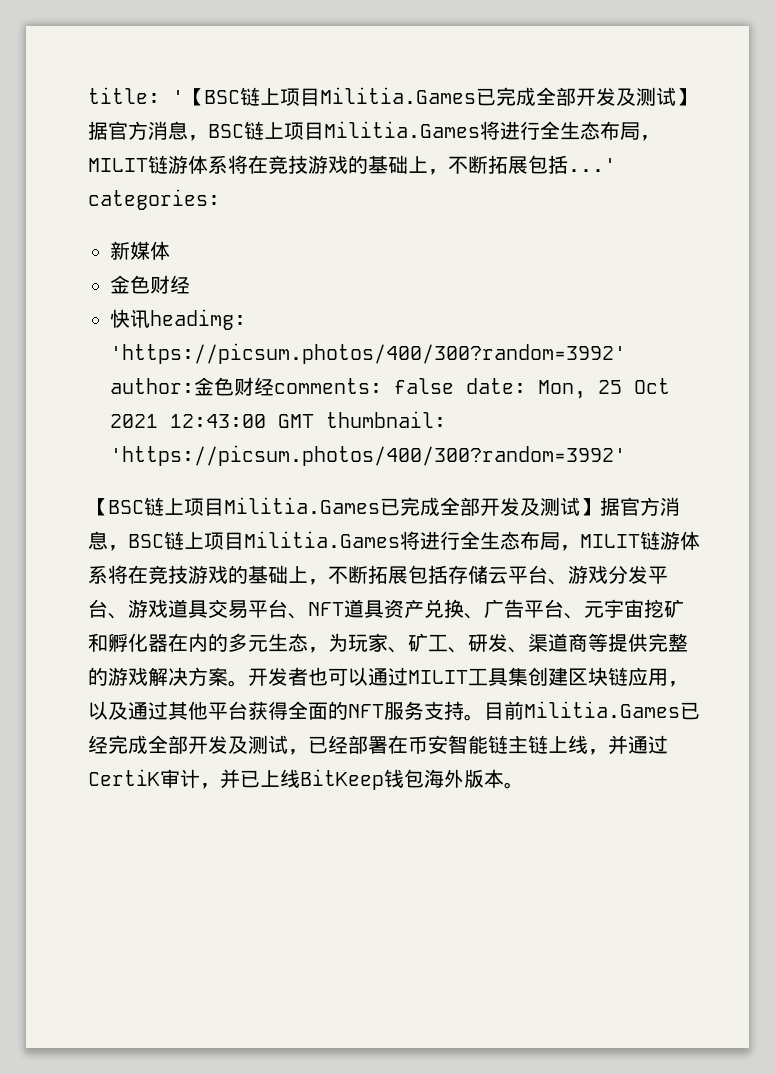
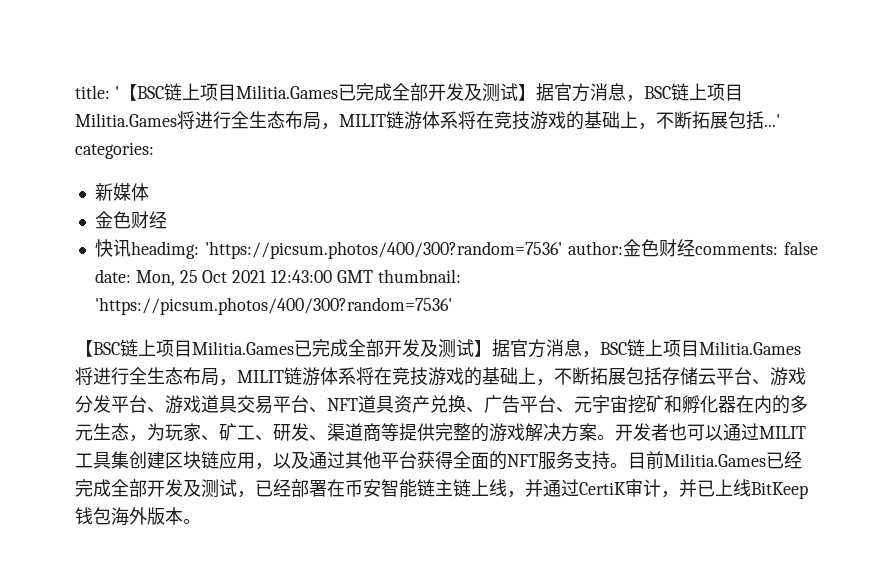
- 快讯headimg: 'https://picsum.photos/400/300?random=3992' author:金色财经comments: false date: Mon, 25 Oct 2021 12:43:00 GMT thumbnail: 'https://picsum.photos/400/300?random=3992'
+ 快讯headimg: 'https://picsum.photos/400/300?random=7536' author:金色财经comments: false date: Mon, 25 Oct 2021 12:43:00 GMT thumbnail: 'https://picsum.photos/400/300?random=7536'

